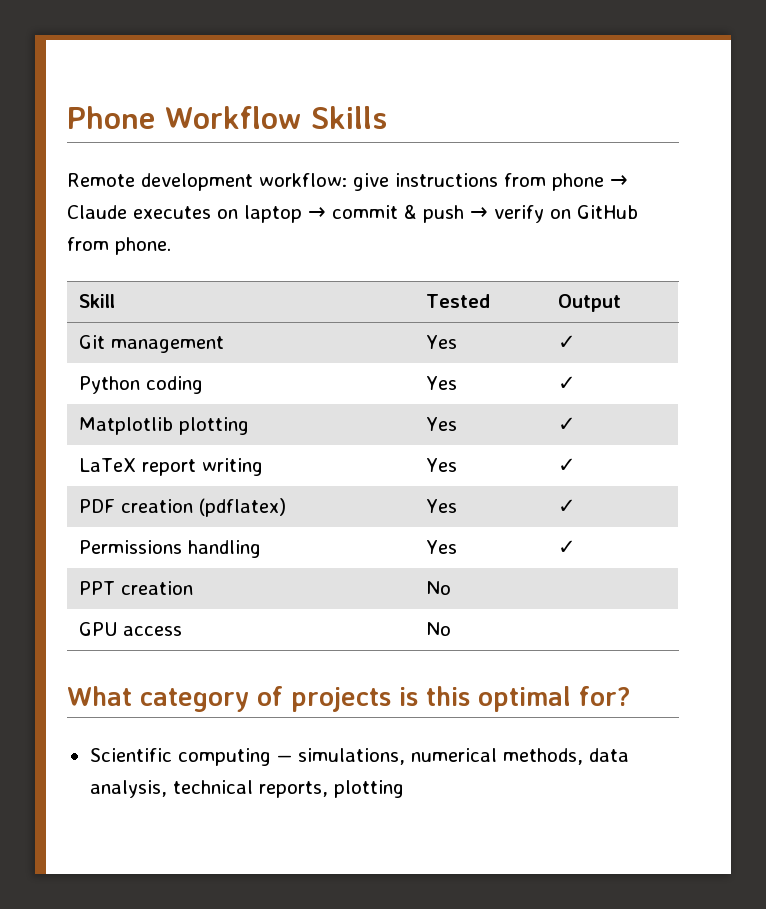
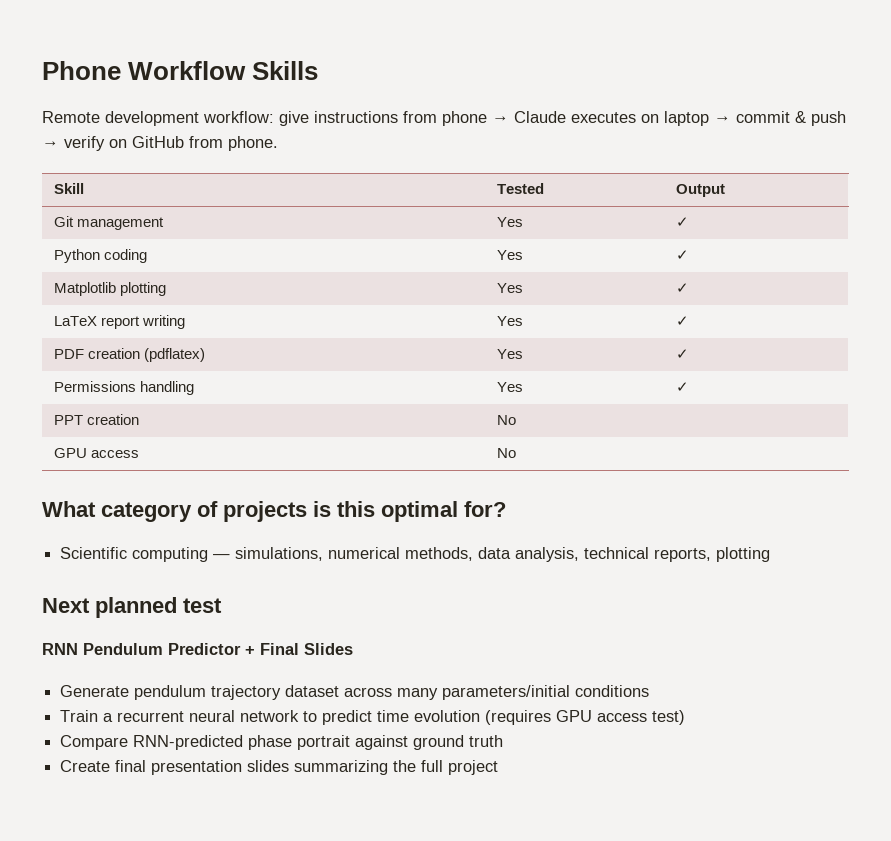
+ Next planned test
+ RNN Pendulum Predictor + Final Slides
+ Generate pendulum trajectory dataset across many parameters/initial conditions
+ Train a recurrent neural network to predict time evolution (requires GPU access test)
+ Compare RNN-predicted phase portrait against ground truth
+ Create final presentation slides summarizing the full project

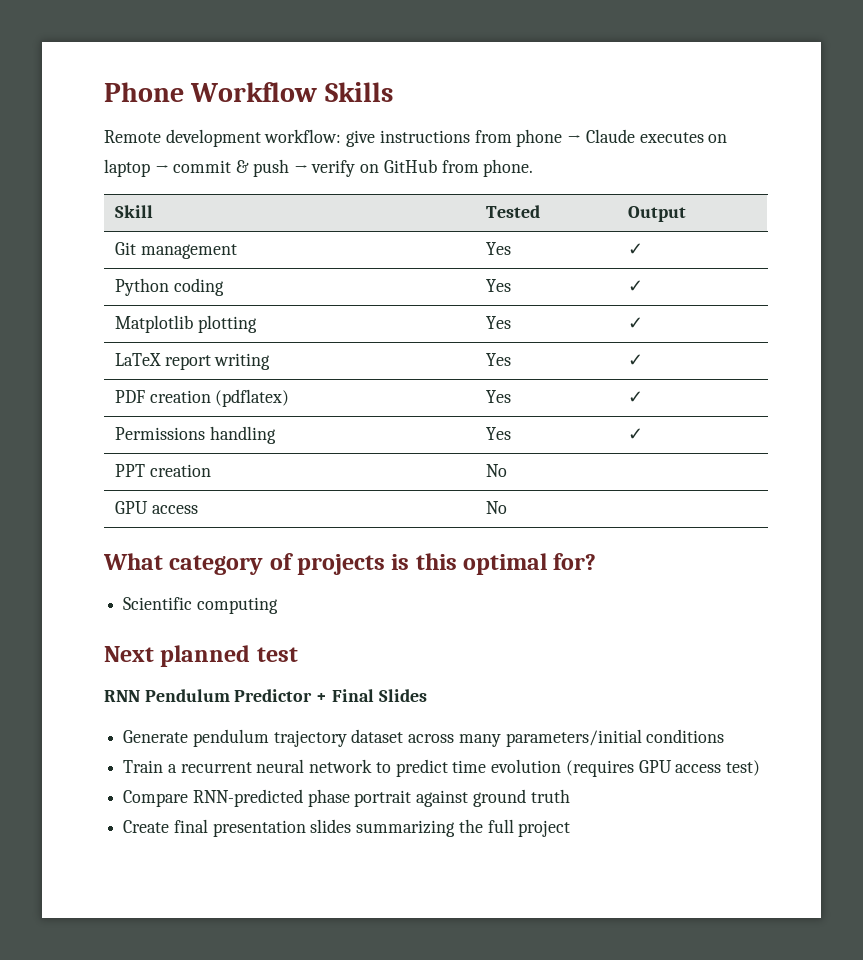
- Scientific computing — simulations, numerical methods, data analysis, technical reports, plotting
+ Scientific computing

